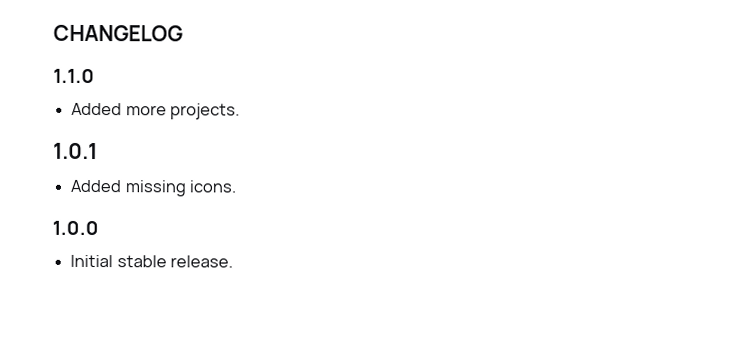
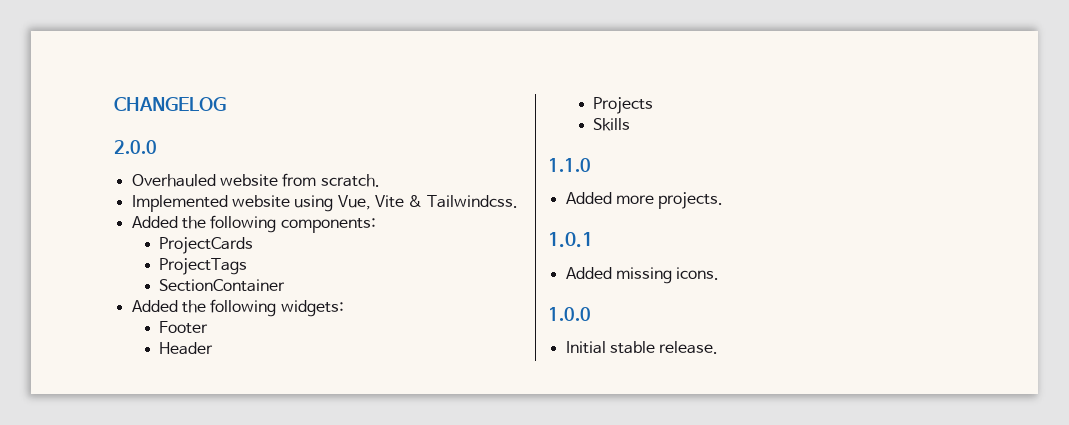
+ 2.0.0
+ Overhauled website from scratch.
+ Implemented website using Vue, Vite & Tailwindcss.
+ Added the following components:
+ ProjectCards
+ ProjectTags
+ SectionContainer
+ Added the following widgets:
+ Footer
+ Header
+ Projects
+ Skills

